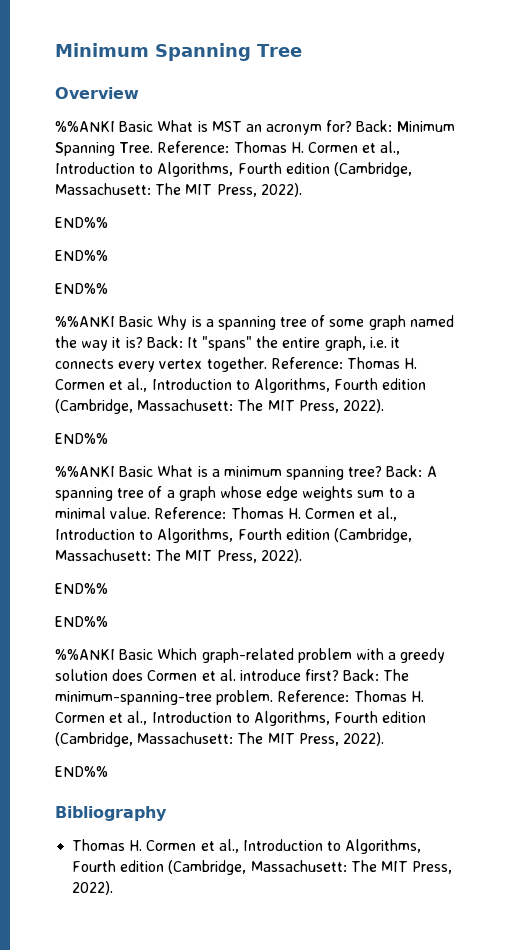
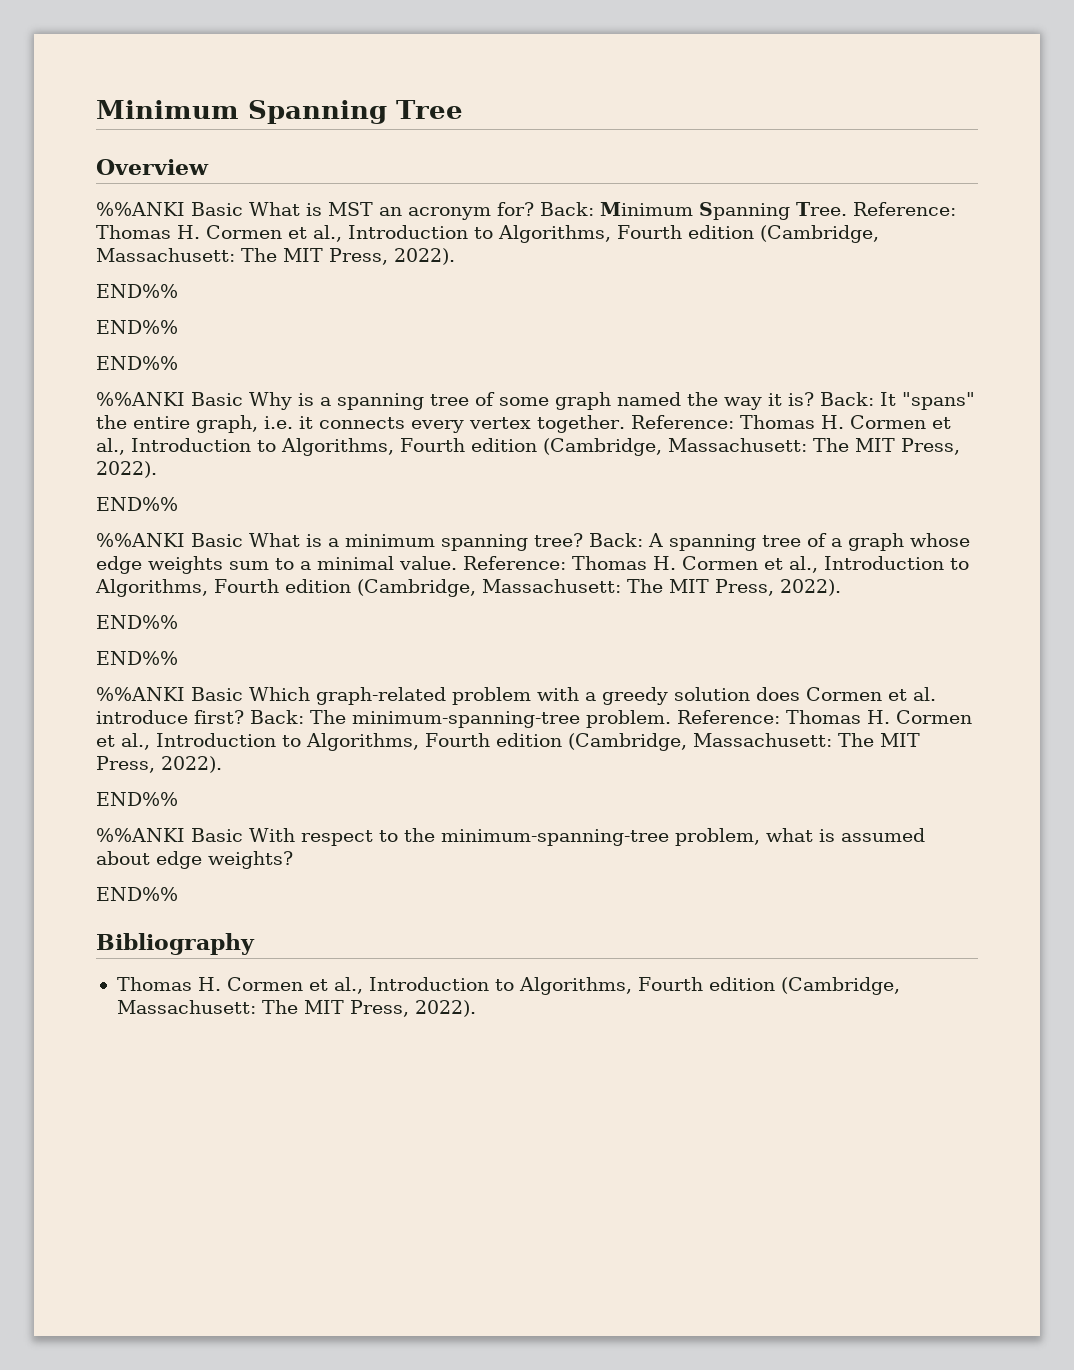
+ %%ANKI Basic With respect to the minimum-spanning-tree problem, what is assumed about edge weights?
+ END%%

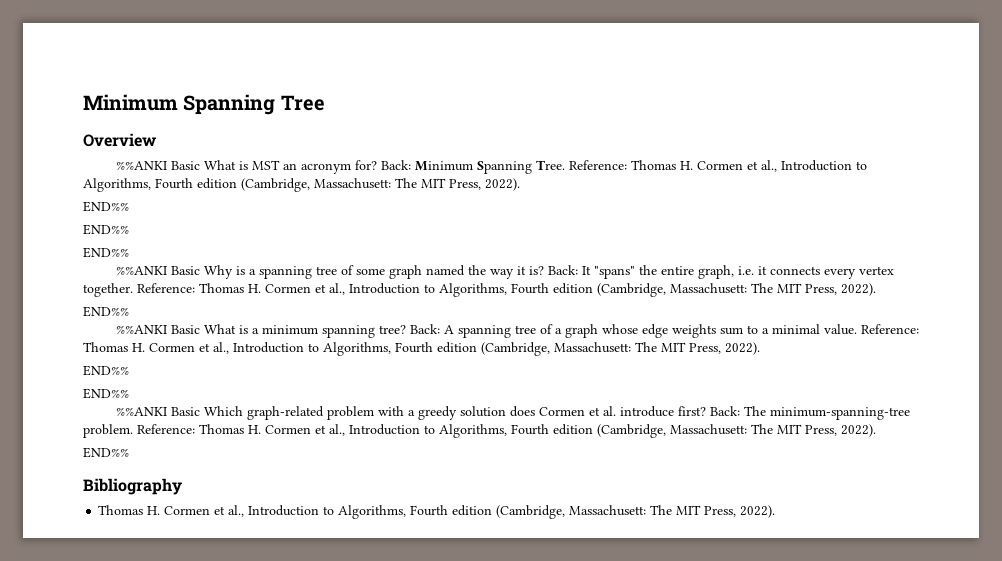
- %%ANKI Basic With respect to the minimum-spanning-tree problem, what is assumed about edge weights?
- END%%

